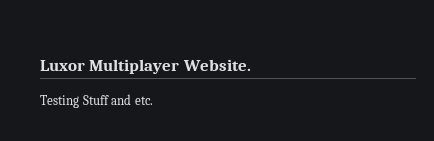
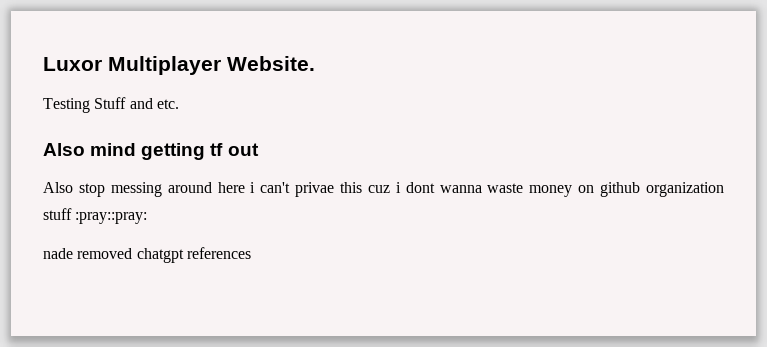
+ Also mind getting tf out
+ Also stop messing around here i can't privae this cuz i dont wanna waste money on github organization stuff :pray::pray:
+ nade removed chatgpt references

